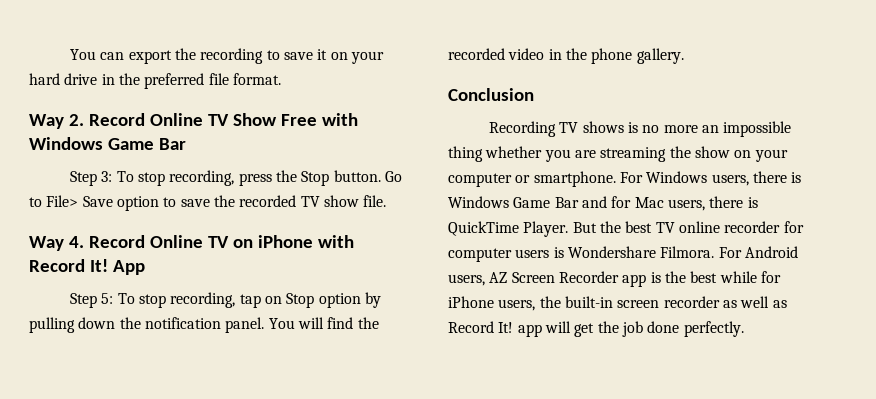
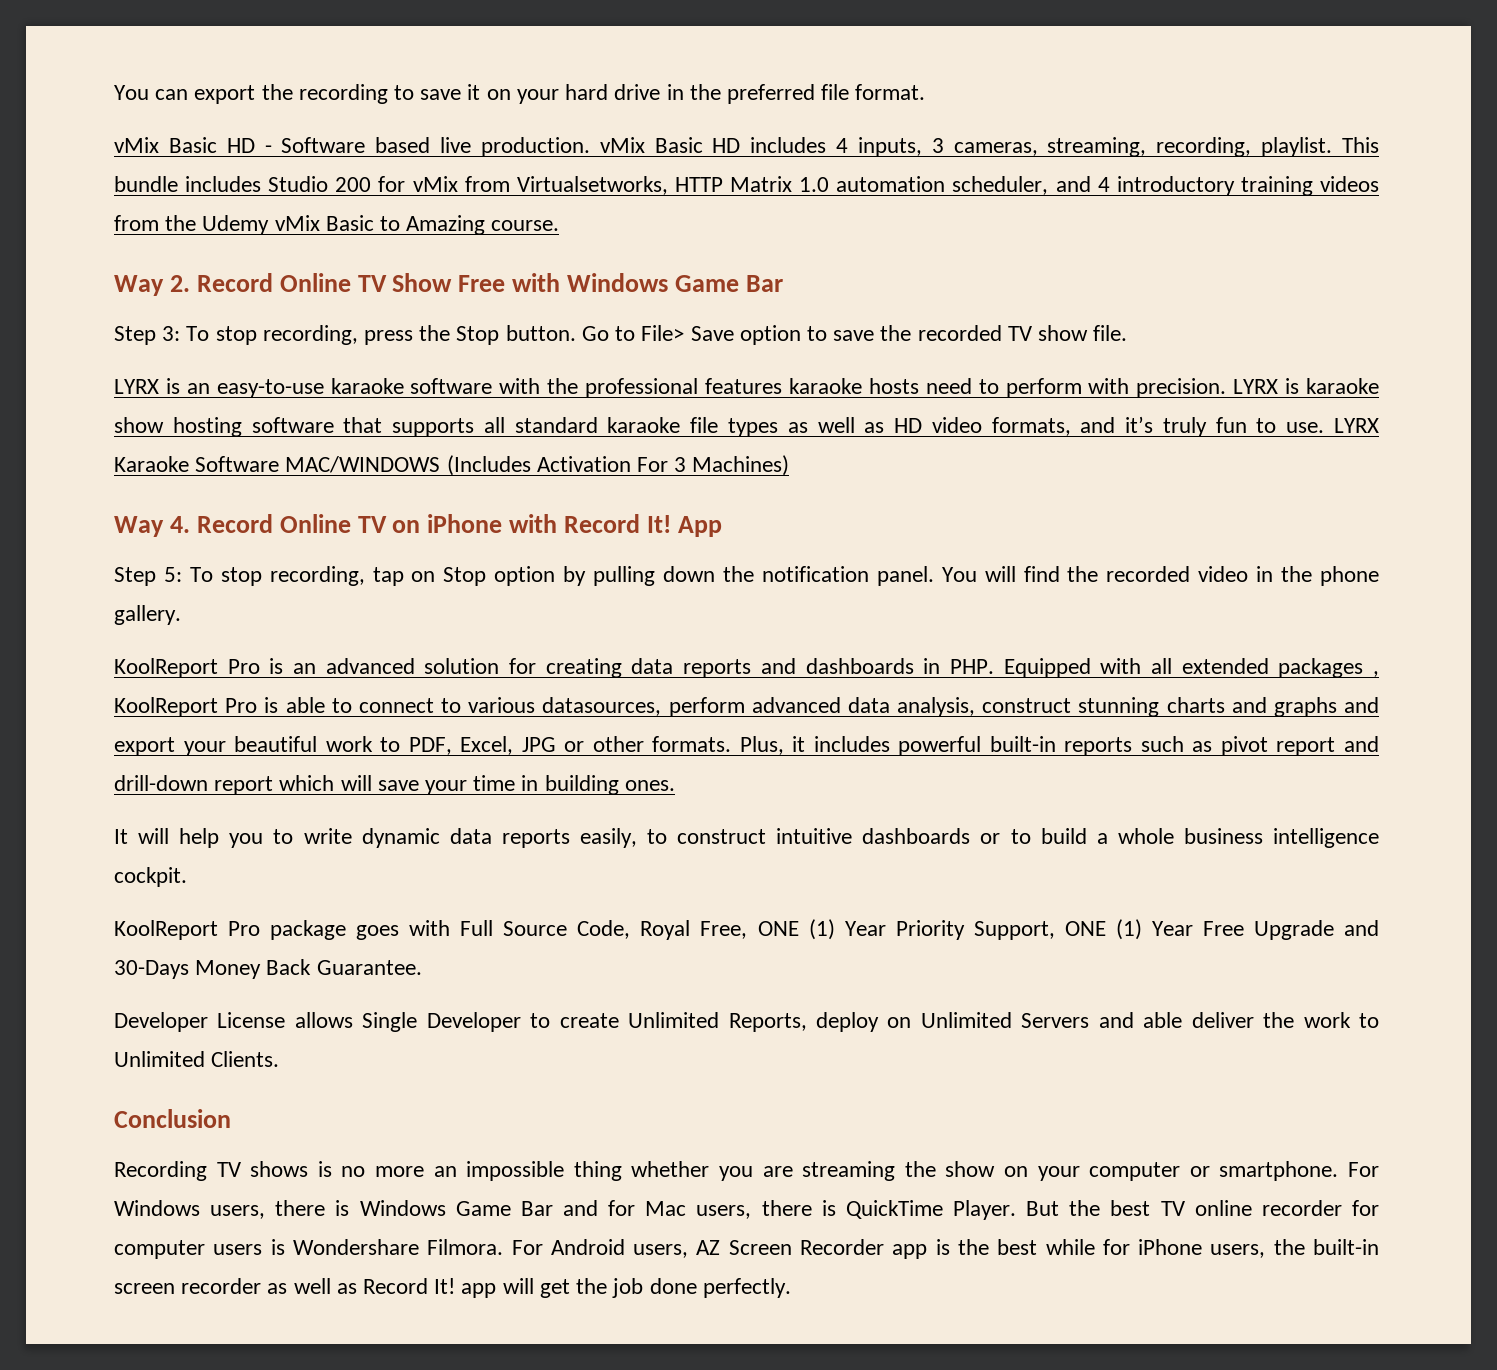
+ vMix Basic HD - Software based live production. vMix Basic HD includes 4 inputs, 3 cameras, streaming, recording, playlist. This bundle includes Studio 200 for vMix from Virtualsetworks, HTTP Matrix 1.0 automation scheduler, and 4 introductory training videos from the Udemy vMix Basic to Amazing course.
+ LYRX is an easy-to-use karaoke software with the professional features karaoke hosts need to perform with precision. LYRX is karaoke show hosting software that supports all standard karaoke file types as well as HD video formats, and it’s truly fun to use. LYRX Karaoke Software MAC/WINDOWS (Includes Activation For 3 Machines)
+ KoolReport Pro is an advanced solution for creating data reports and dashboards in PHP. Equipped with all extended packages , KoolReport Pro is able to connect to various datasources, perform advanced data analysis, construct stunning charts and graphs and export your beautiful work to PDF, Excel, JPG or other formats. Plus, it includes powerful built-in reports such as pivot report and drill-down report which will save your time in building ones.
+ It will help you to write dynamic data reports easily, to construct intuitive dashboards or to build a whole business intelligence cockpit.
+ KoolReport Pro package goes with Full Source Code, Royal Free, ONE (1) Year Priority Support, ONE (1) Year Free Upgrade and 30-Days Money Back Guarantee.
+ Developer License allows Single Developer to create Unlimited Reports, deploy on Unlimited Servers and able deliver the work to Unlimited Clients.

